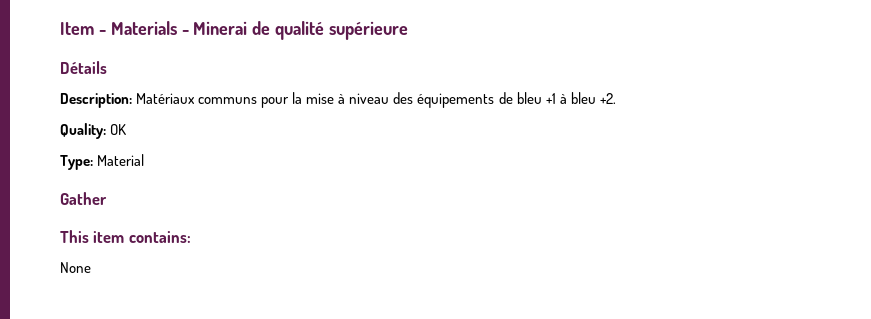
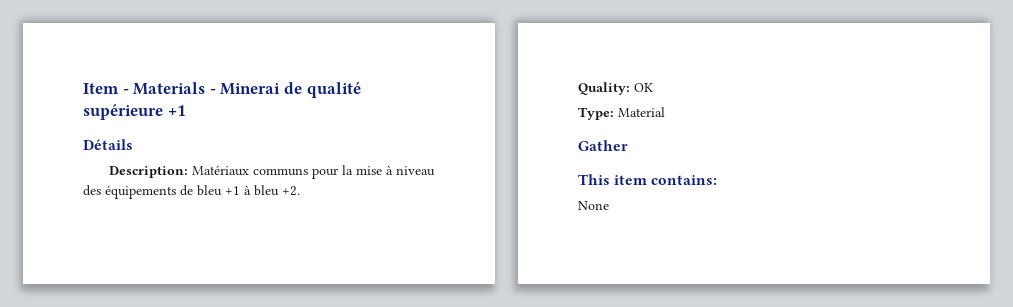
- Item - Materials - Minerai de qualité supérieure
+ Item - Materials - Minerai de qualité supérieure +1

